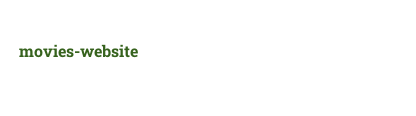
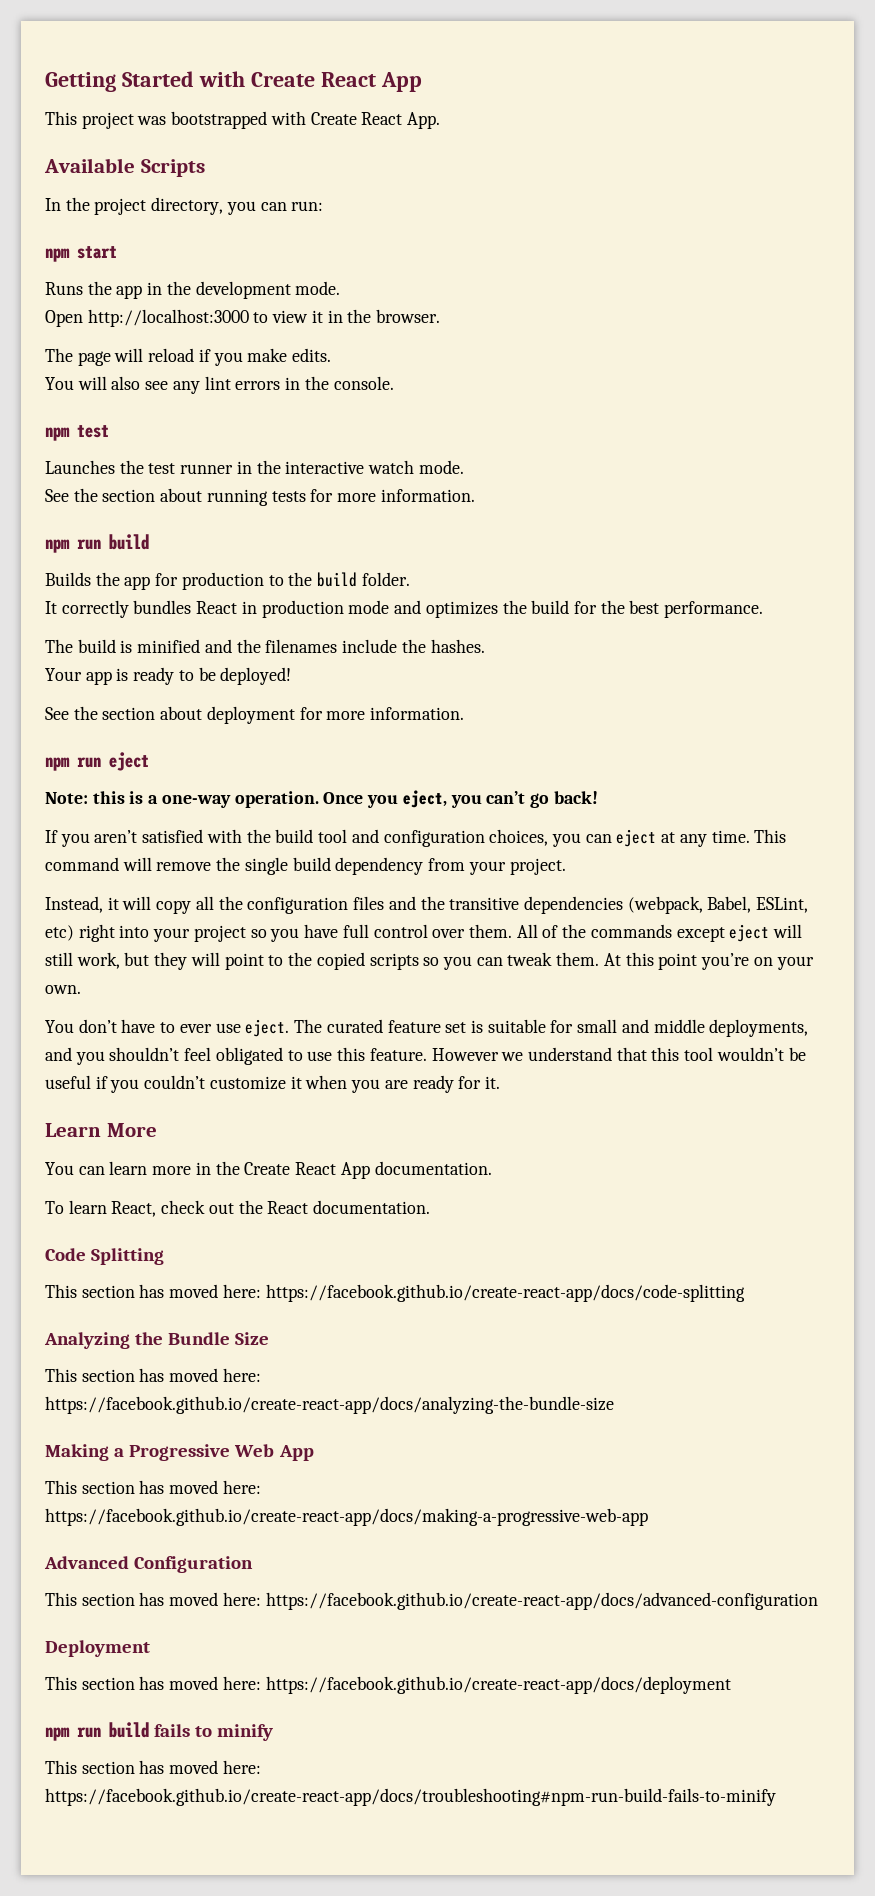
- movies-website
+ Getting Started with Create React App
+ This project was bootstrapped with Create React App.
+ Available Scripts
+ In the project directory, you can run:
+ npm start
+ Runs the app in the development mode.
+ Open http://localhost:3000 to view it in the browser.
+ The page will reload if you make edits.
+ You will also see any lint errors in the console.
+ npm test
+ Launches the test runner in the interactive watch mode.
+ See the section about running tests for more information.
+ npm run build
+ Builds the app for production to the build folder.
+ It correctly bundles React in production mode and optimizes the build for the best performance.
+ The build is minified and the filenames include the hashes.
+ Your app is ready to be deployed!
+ See the section about deployment for more information.
+ npm run eject
+ Note: this is a one-way operation. Once you eject, you can’t go back!
+ If you aren’t satisfied with the build tool and configuration choices, you can eject at any time. This command will remove the single build dependency from your project.
+ Instead, it will copy all the configuration files and the transitive dependencies (webpack, Babel, ESLint, etc) right into your project so you have full control over them. All of the commands except eject will still work, but they will point to the copied scripts so you can tweak them. At this point you’re on your own.
+ You don’t have to ever use eject. The curated feature set is suitable for small and middle deployments, and you shouldn’t feel obligated to use this feature. However we understand that this tool wouldn’t be useful if you couldn’t customize it when you are ready for it.
+ Learn More
+ You can learn more in the Create React App documentation.
+ To learn React, check out the React documentation.
+ Code Splitting
+ This section has moved here: https://facebook.github.io/create-react-app/docs/code-splitting
+ Analyzing the Bundle Size
+ This section has moved here: https://facebook.github.io/create-react-app/docs/analyzing-the-bundle-size
+ Making a Progressive Web App
+ This section has moved here: https://facebook.github.io/create-react-app/docs/making-a-progressive-web-app
+ Advanced Configuration
+ This section has moved here: https://facebook.github.io/create-react-app/docs/advanced-configuration
+ Deployment
+ This section has moved here: https://facebook.github.io/create-react-app/docs/deployment
+ npm run build fails to minify
+ This section has moved here: https://facebook.github.io/create-react-app/docs/troubleshooting#npm-run-build-fails-to-minify

